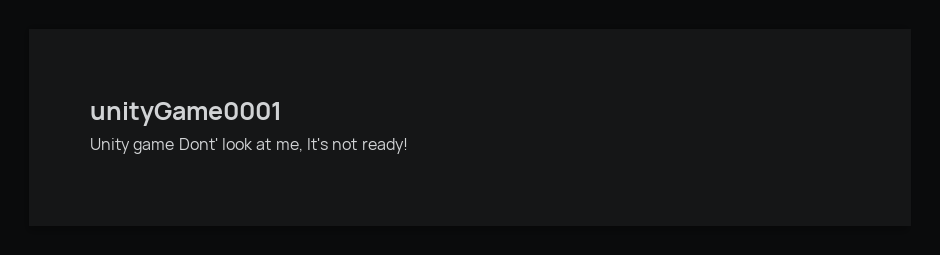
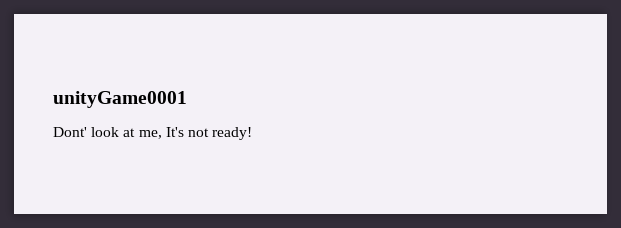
- Unity game Dont' look at me, It's not ready!
+ Dont' look at me, It's not ready!

